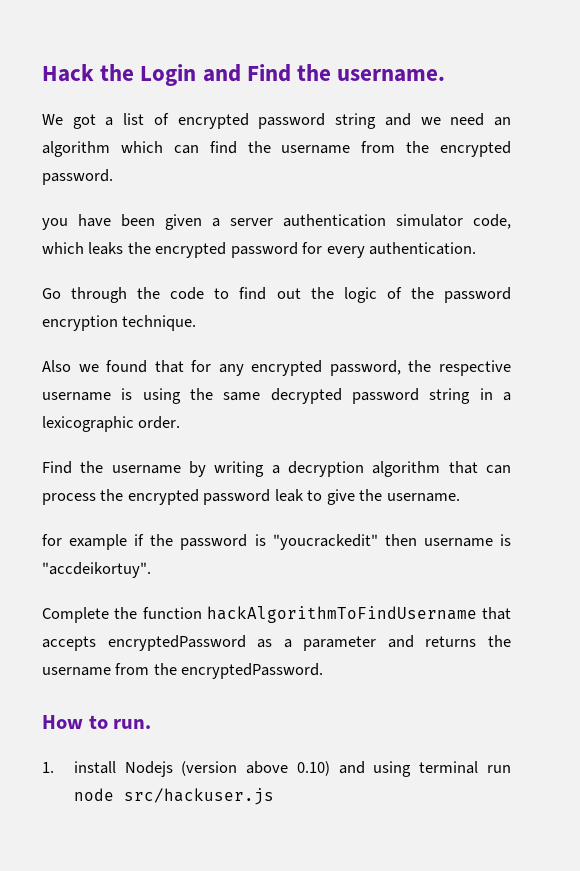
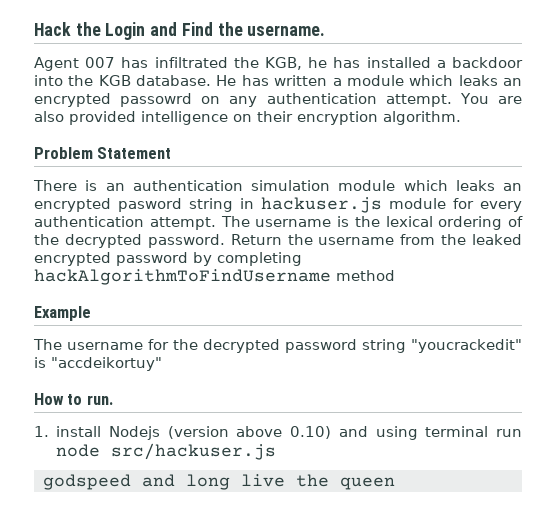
- We got a list of encrypted password string and we need an algorithm which can find the username from the encrypted password.
- you have been given a server authentication simulator code, which leaks the encrypted password for every authentication.
- Go through the code to find out the logic of the password encryption technique.
- Also we found that for any encrypted password, the respective username is using the same decrypted password string in a lexicographic order.
- Find the username by writing a decryption algorithm that can process the encrypted password leak to give the username.
- for example if the password is "youcrackedit" then username is "accdeikortuy".
- Complete the function hackAlgorithmToFindUsername that accepts encryptedPassword as a parameter and returns the username from the encryptedPassword.
+ Agent 007 has infiltrated the KGB, he has installed a backdoor into the KGB database. He has written a module which leaks an encrypted passowrd on any authentication attempt. You are also provided intelligence on their encryption algorithm.
+ Problem Statement
+ There is an authentication simulation module which leaks an encrypted pasword string in hackuser.js module for every authentication attempt. The username is the lexical ordering of the decrypted password. Return the username from the leaked encrypted password by completing hackAlgorithmToFindUsername method
+ Example
+ The username for the decrypted password string "youcrackedit" is "accdeikortuy"
+ godspeed and long live the queen

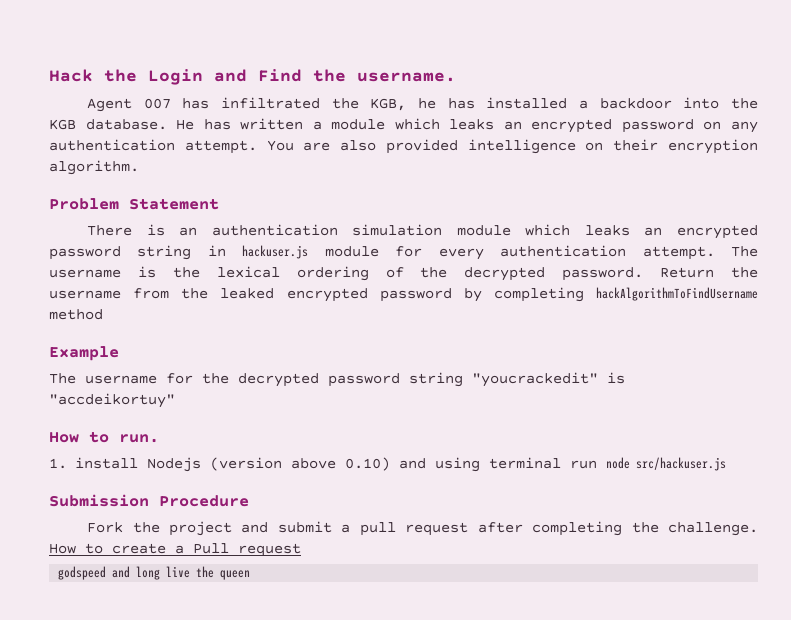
- He has written a module which leaks an encrypted passowrd on any authentication attempt.
+ He has written a module which leaks an encrypted password on any authentication attempt.
- There is an authentication simulation module which leaks an encrypted pasword string in hackuser.js module for every authentication attempt.
+ There is an authentication simulation module which leaks an encrypted password string in hackuser.js module for every authentication attempt.
+ Submission Procedure
+ Fork the project and submit a pull request after completing the challenge. How to create a Pull request

